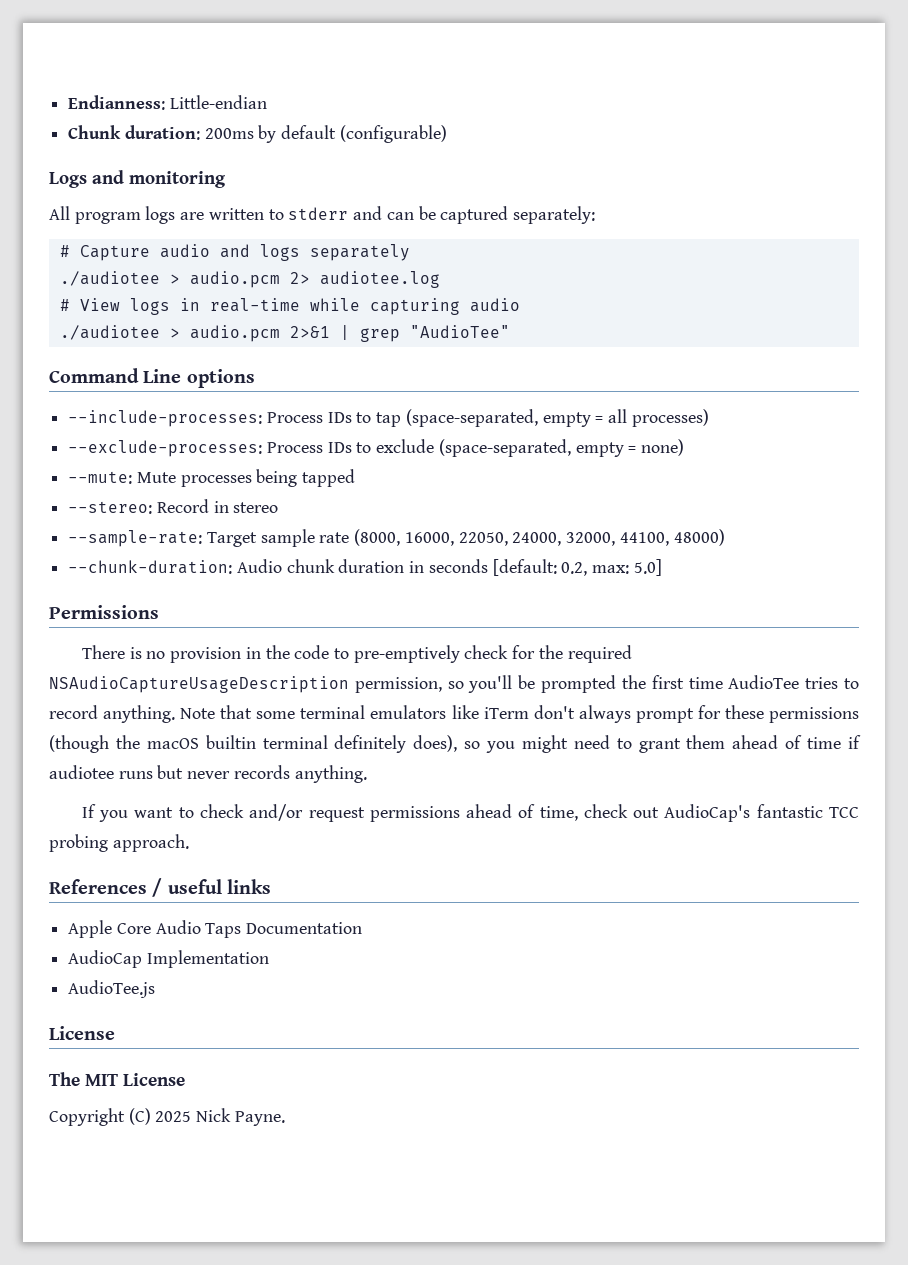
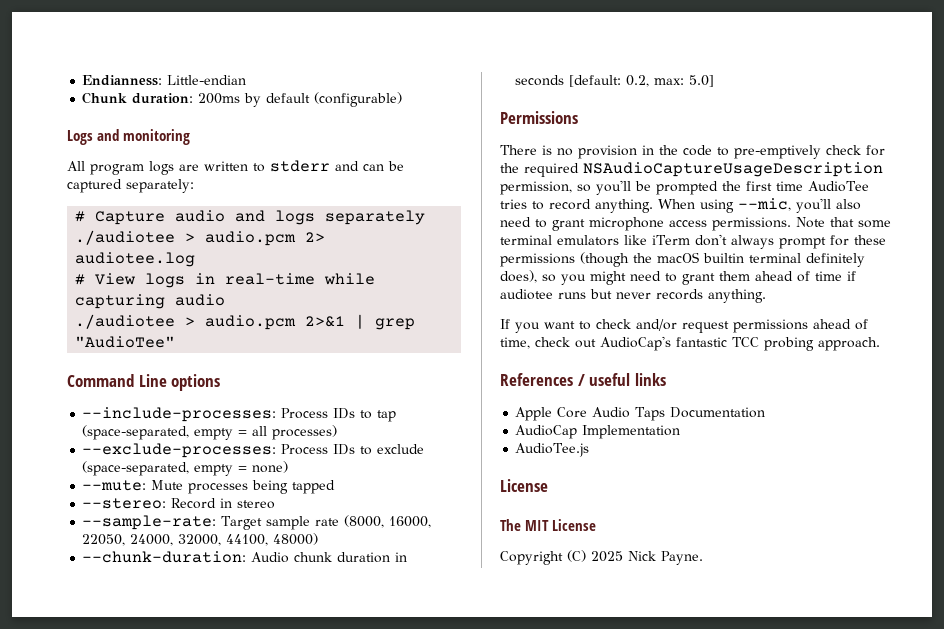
+ When using --mic, you'll also need to grant microphone access permissions.

